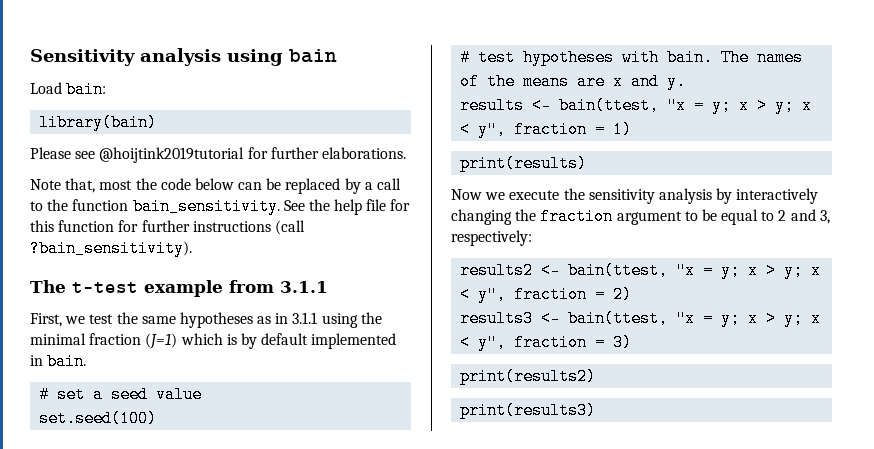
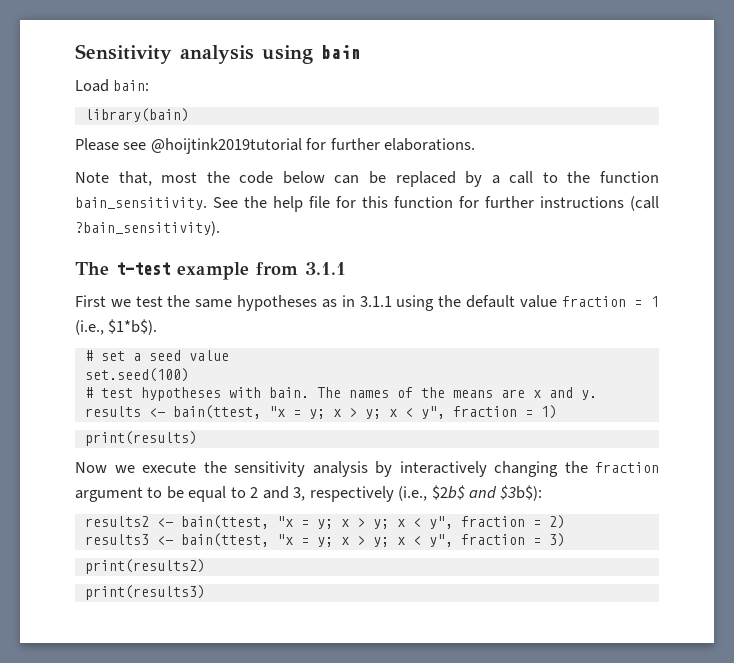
- First, we test the same hypotheses as in 3.1.1 using the minimal fraction (J=1) which is by default implemented in bain.
+ First we test the same hypotheses as in 3.1.1 using the default value fraction = 1 (i.e., $1*b$).
- Now we execute the sensitivity analysis by interactively changing the fraction argument to be equal to 2 and 3, respectively:
+ Now we execute the sensitivity analysis by interactively changing the fraction argument to be equal to 2 and 3, respectively (i.e., $2b$ and $3b$):

